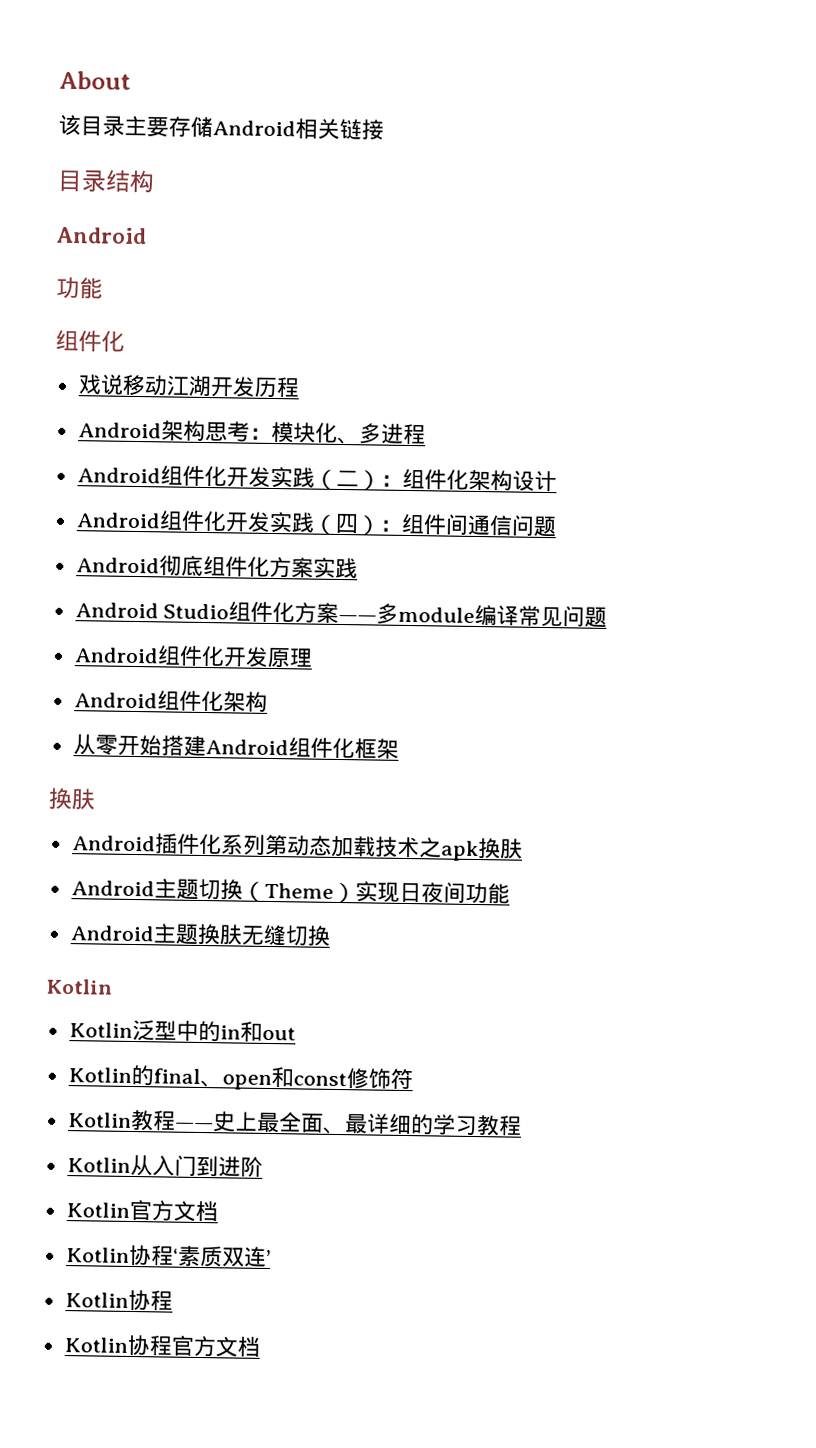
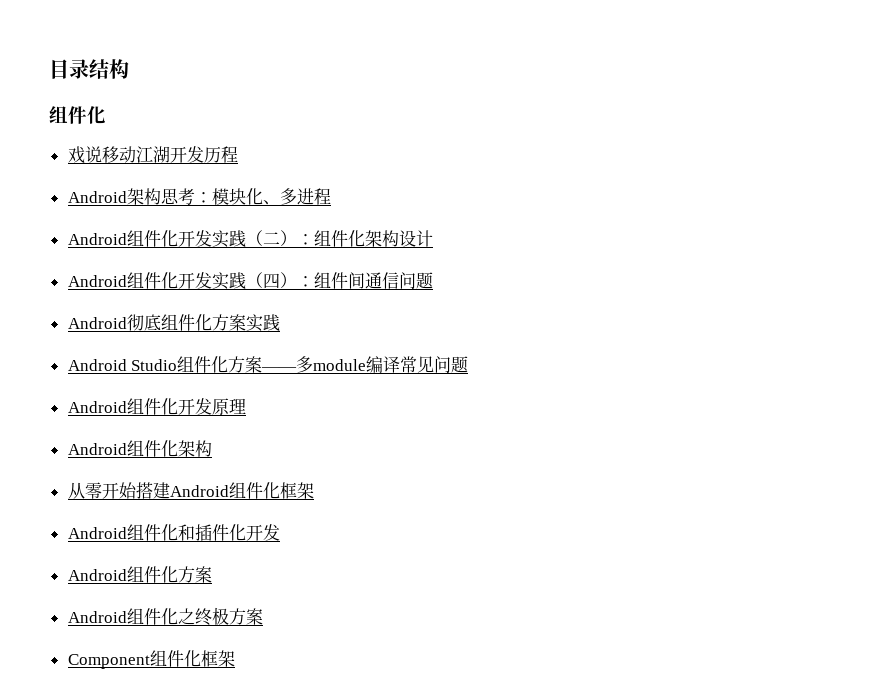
- About
- 该目录主要存储Android相关链接
  目录结构
- Android
- 功能
  从零开始搭建Android组件化框架
- 换肤
- Android插件化系列第动态加载技术之apk换肤
- Android主题切换（Theme）实现日夜间功能
- Android主题换肤无缝切换
- Kotlin
- Kotlin泛型中的in和out
- Kotlin的final、open和const修饰符
- Kotlin教程——史上最全面、最详细的学习教程
- Kotlin从入门到进阶
- Kotlin官方文档
- Kotlin协程‘素质双连’
- Kotlin协程
- Kotlin协程官方文档
+ Android组件化和插件化开发
+ Android组件化方案
+ Android组件化之终极方案
+ Component组件化框架

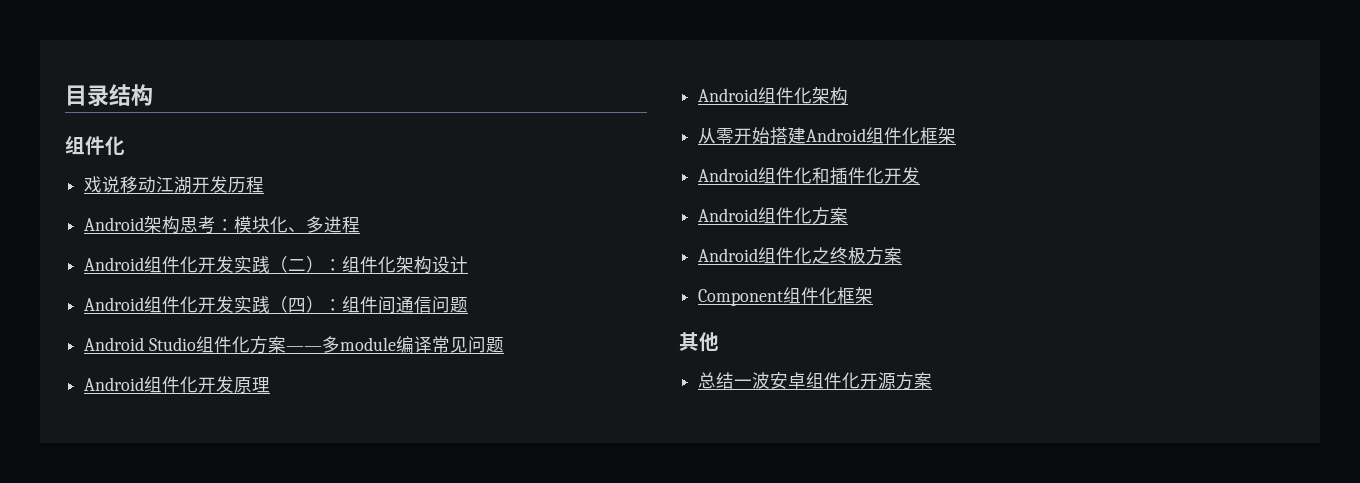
- Android彻底组件化方案实践
+ 其他
+ 总结一波安卓组件化开源方案

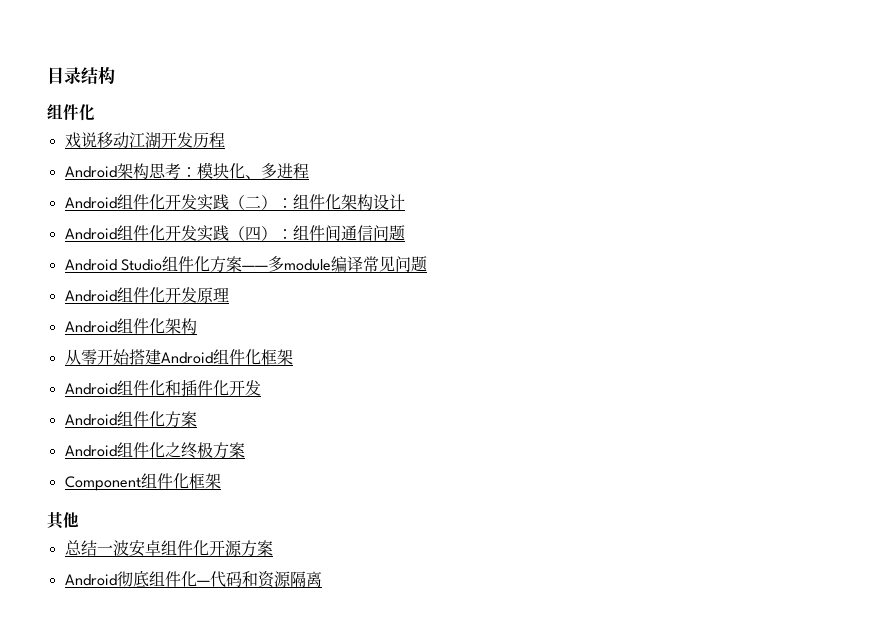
+ Android彻底组件化—代码和资源隔离

